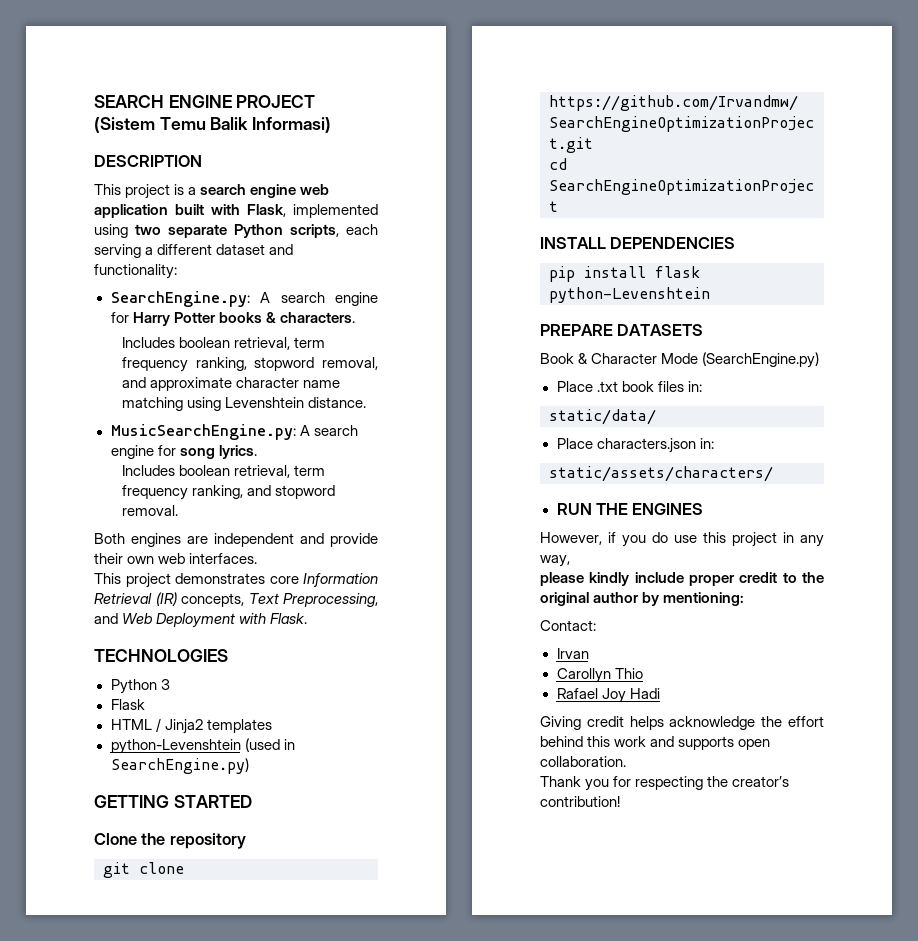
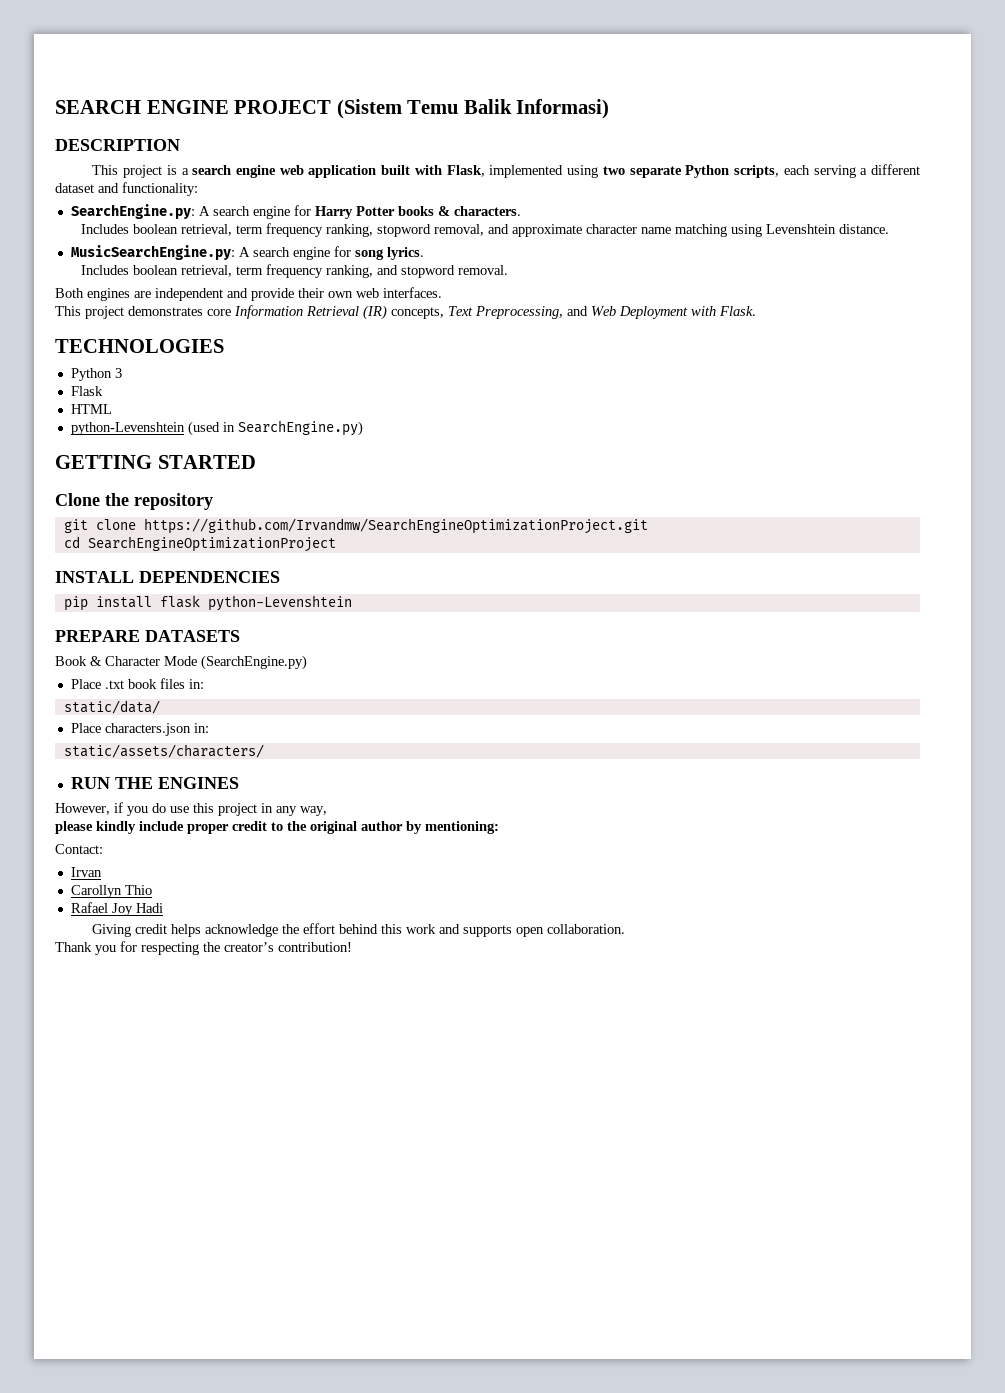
- HTML / Jinja2 templates
+ HTML

